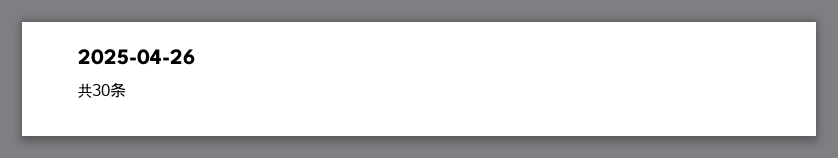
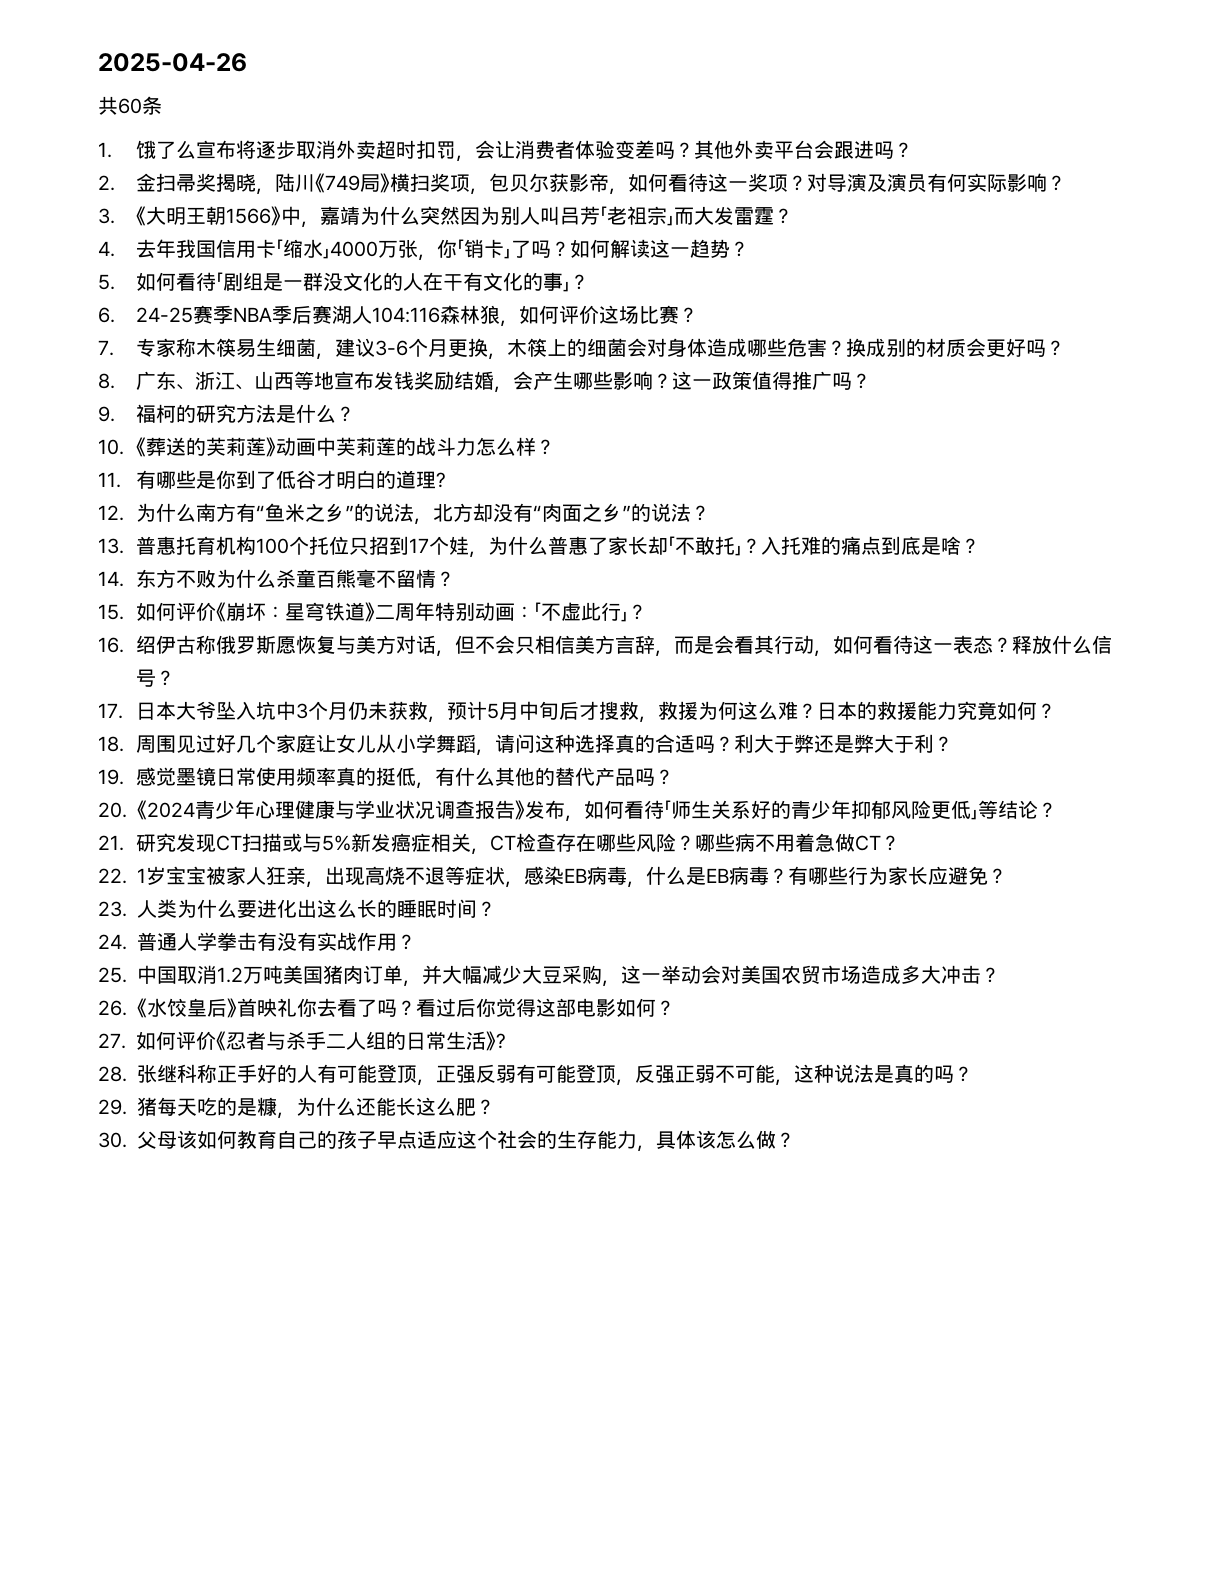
- 共30条
+ 共60条
+ 1.饿了么宣布将逐步取消外卖超时扣罚，会让消费者体验变差吗？其他外卖平台会跟进吗？
+ 2.金扫帚奖揭晓，陆川《749局》横扫奖项，包贝尔获影帝，如何看待这一奖项？对导演及演员有何实际影响？
+ 3.《大明王朝1566》中，嘉靖为什么突然因为别人叫吕芳「老祖宗」而大发雷霆？
+ 4.去年我国信用卡「缩水」4000万张，你「销卡」了吗？如何解读这一趋势？
+ 5.如何看待「剧组是一群没文化的人在干有文化的事」？
+ 6. 24-25赛季NBA季后赛湖人104:116森林狼，如何评价这场比赛？
+ 7.专家称木筷易生细菌，建议3-6个月更换，木筷上的细菌会对身体造成哪些危害？换成别的材质会更好吗？
+ 8.广东、浙江、山西等地宣布发钱奖励结婚，会产生哪些影响？这一政策值得推广吗？
+ 9.福柯的研究方法是什么？
+ 10.《葬送的芙莉莲》动画中芙莉莲的战斗力怎么样？
+ 11.有哪些是你到了低谷才明白的道理?
+ 12.为什么南方有“鱼米之乡”的说法，北方却没有“肉面之乡”的说法？
+ 13.普惠托育机构100个托位只招到17个娃，为什么普惠了家长却「不敢托」？入托难的痛点到底是啥？
+ 14.东方不败为什么杀童百熊毫不留情？
+ 15.如何评价《崩坏：星穹铁道》二周年特别动画：「不虚此行」？
+ 16.绍伊古称俄罗斯愿恢复与美方对话，但不会只相信美方言辞，而是会看其行动，如何看待这一表态？释放什么信号？
+ 17.日本大爷坠入坑中3个月仍未获救，预计5月中旬后才搜救，救援为何这么难？日本的救援能力究竟如何？
+ 18.周围见过好几个家庭让女儿从小学舞蹈，请问这种选择真的合适吗？利大于弊还是弊大于利？
+ 19.感觉墨镜日常使用频率真的挺低，有什么其他的替代产品吗？
+ 20.《2024青少年心理健康与学业状况调查报告》发布，如何看待「师生关系好的青少年抑郁风险更低」等结论？
+ 21.研究发现CT扫描或与5%新发癌症相关，CT检查存在哪些风险？哪些病不用着急做CT？
+ 22. 1岁宝宝被家人狂亲，出现高烧不退等症状，感染EB病毒，什么是EB病毒？有哪些行为家长应避免？
+ 23.人类为什么要进化出这么长的睡眠时间？
+ 24.普通人学拳击有没有实战作用？
+ 25.中国取消1.2万吨美国猪肉订单，并大幅减少大豆采购，这一举动会对美国农贸市场造成多大冲击？
+ 26.《水饺皇后》首映礼你去看了吗？看过后你觉得这部电影如何？
+ 27.如何评价《忍者与杀手二人组的日常生活》?
+ 28.张继科称正手好的人有可能登顶，正强反弱有可能登顶，反强正弱不可能，这种说法是真的吗？
+ 29.猪每天吃的是糠，为什么还能长这么肥？
+ 30.父母该如何教育自己的孩子早点适应这个社会的生存能力，具体该怎么做？

